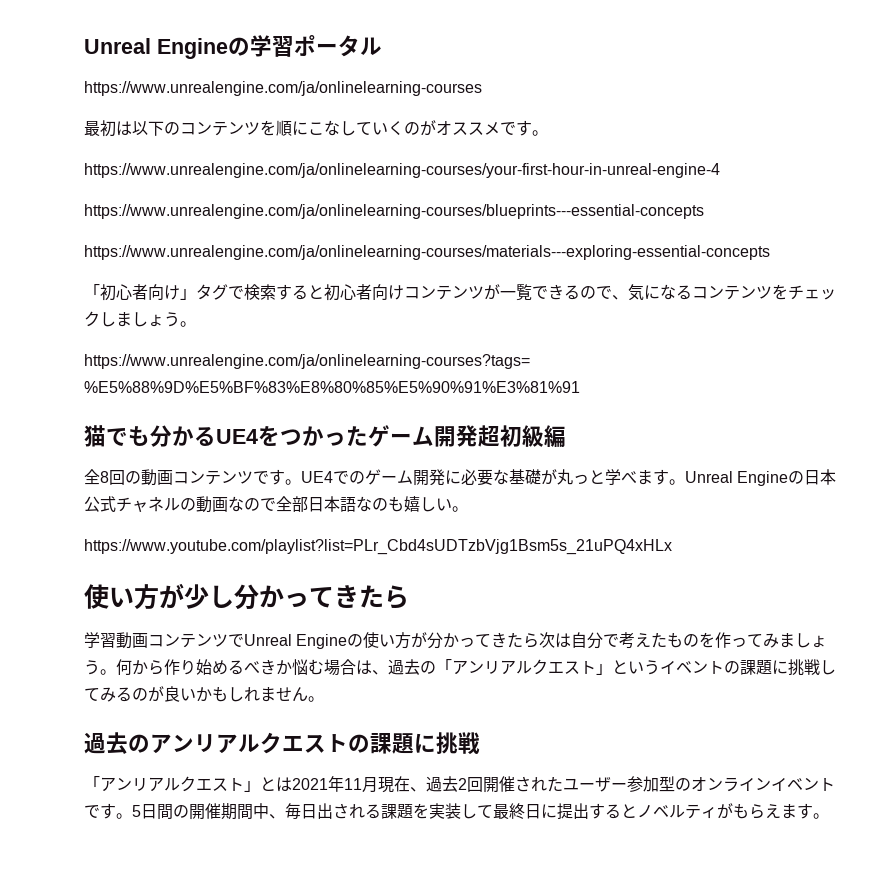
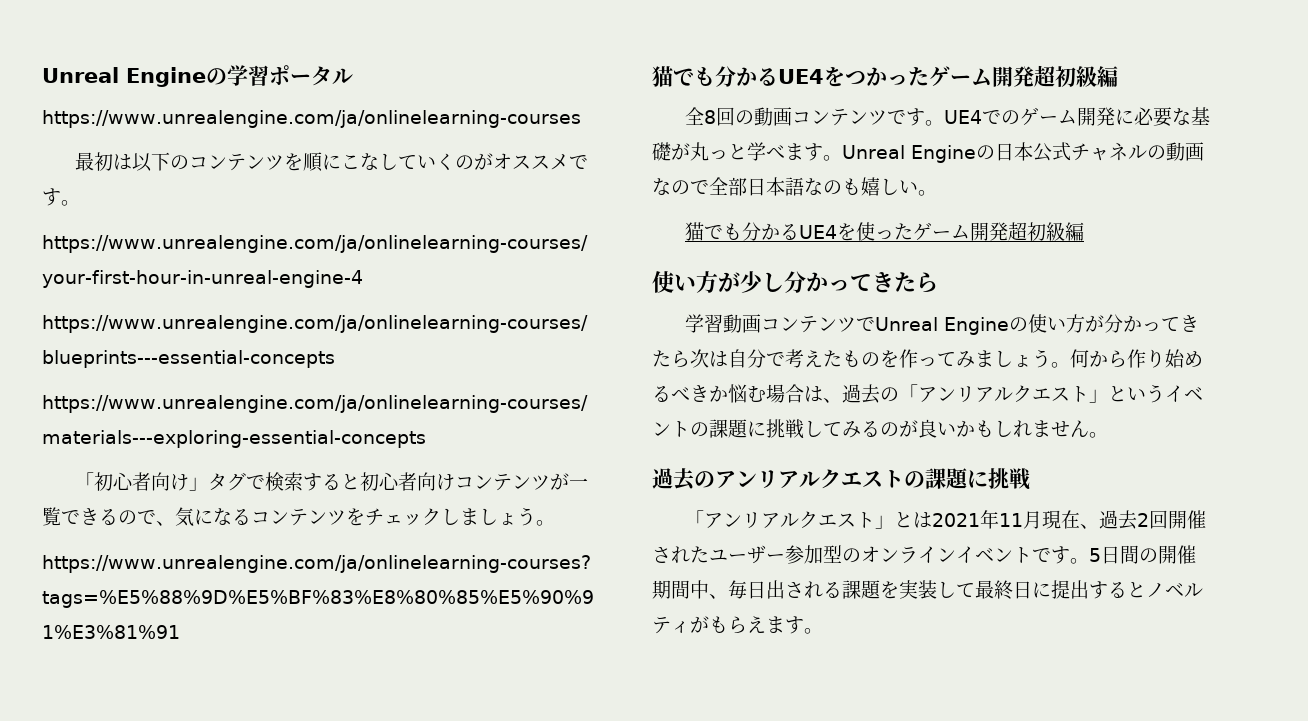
- https://www.youtube.com/playlist?list=PLr_Cbd4sUDTzbVjg1Bsm5s_21uPQ4xHLx
+ 猫でも分かるUE4を使ったゲーム開発超初級編

